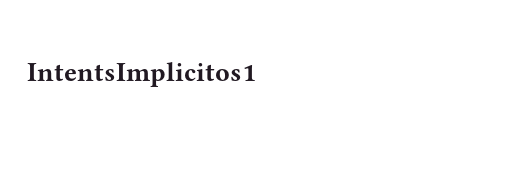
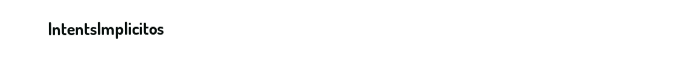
- IntentsImplicitos1
+ IntentsImplicitos

